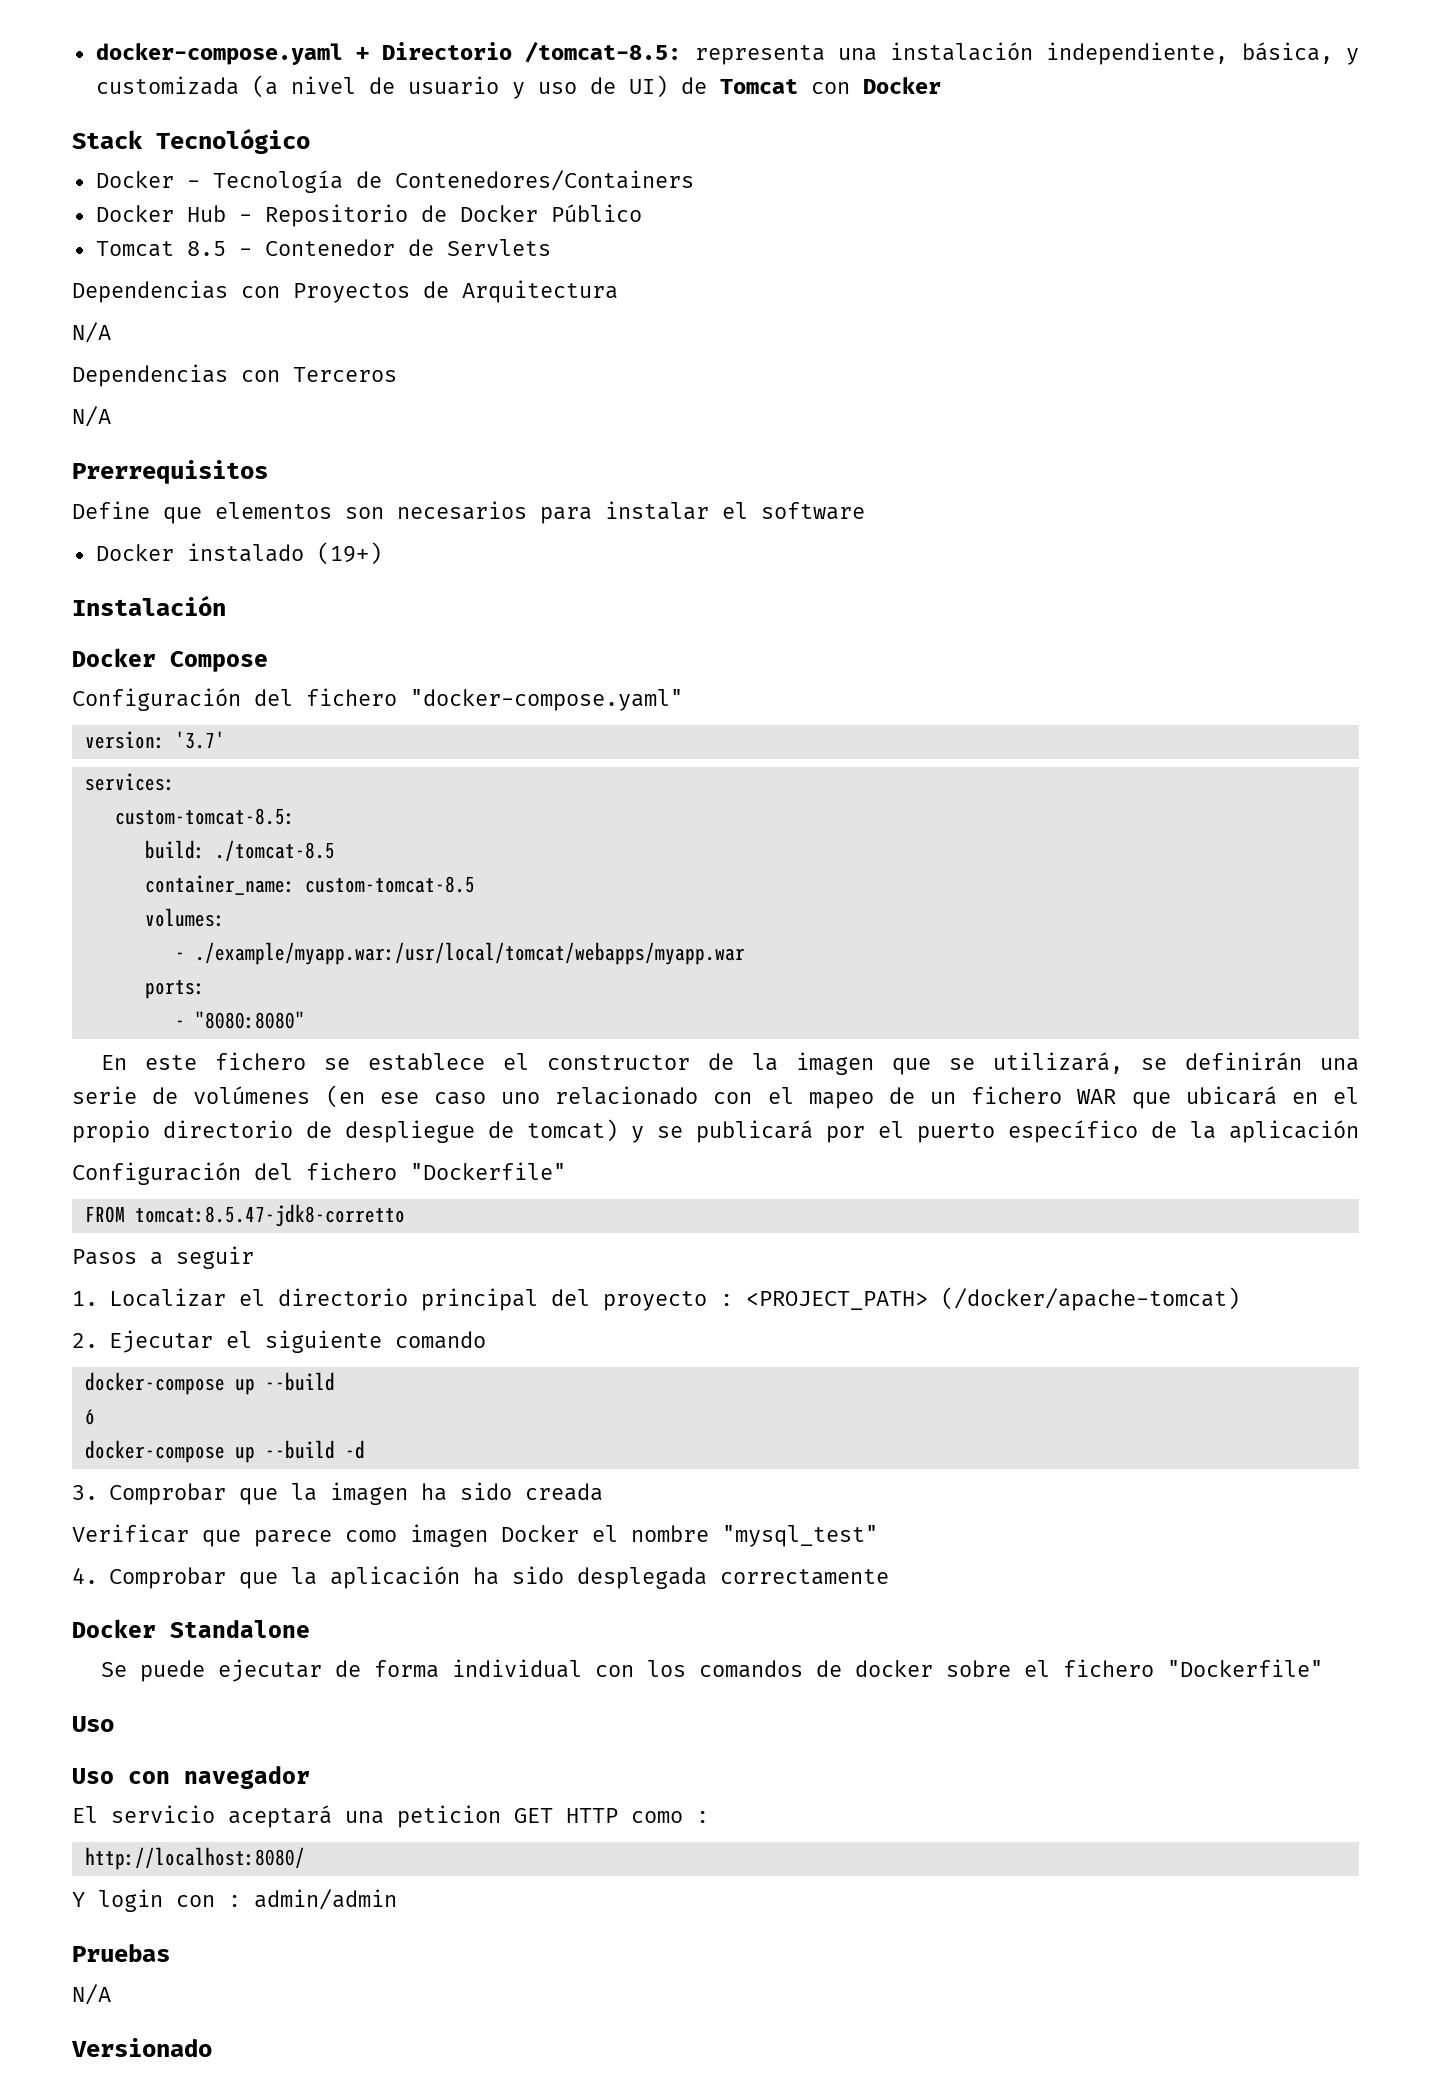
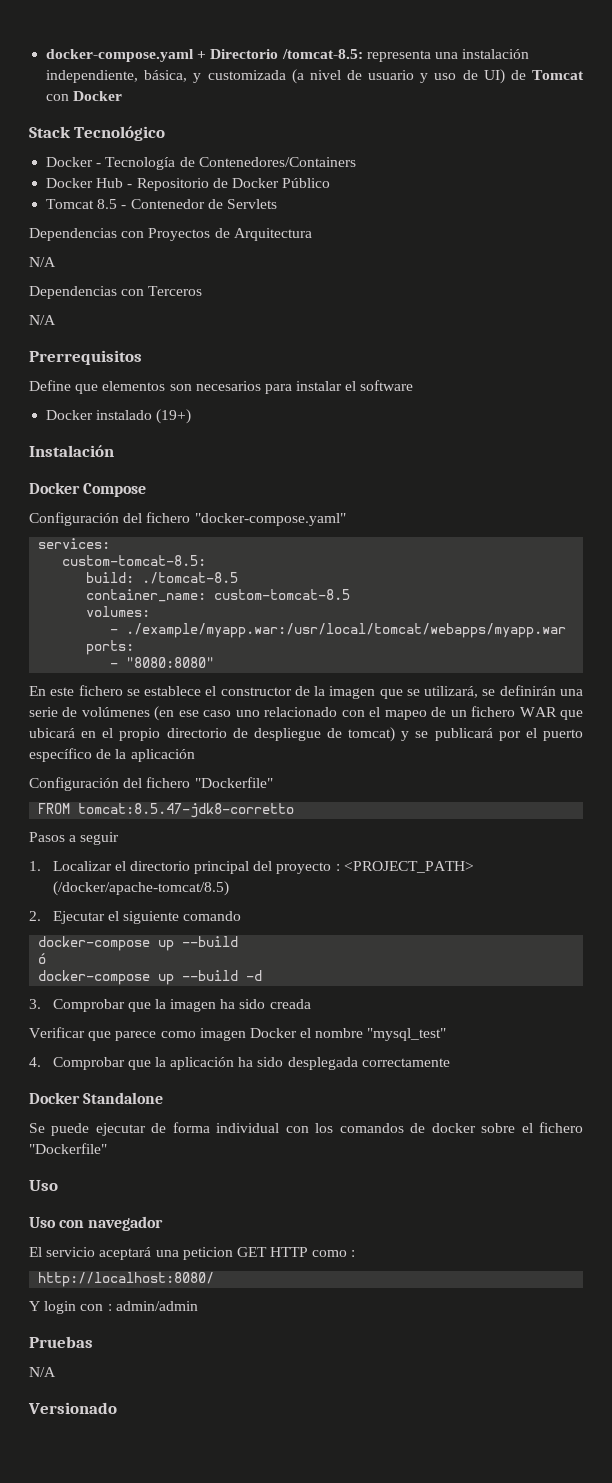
- version: '3.7'
- 1. Localizar el directorio principal del proyecto : <PROJECT_PATH> (/docker/apache-tomcat)
+ 1. Localizar el directorio principal del proyecto : <PROJECT_PATH> (/docker/apache-tomcat/8.5)

